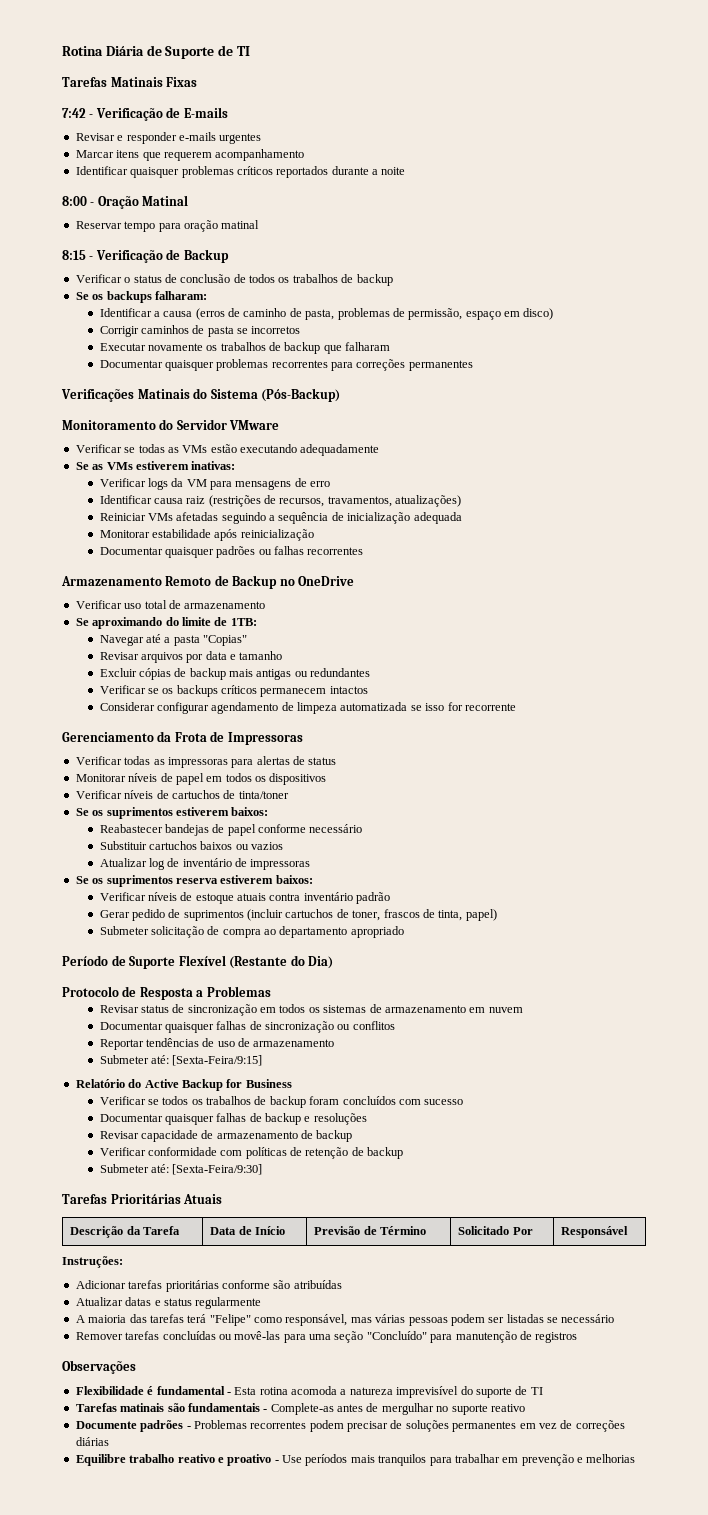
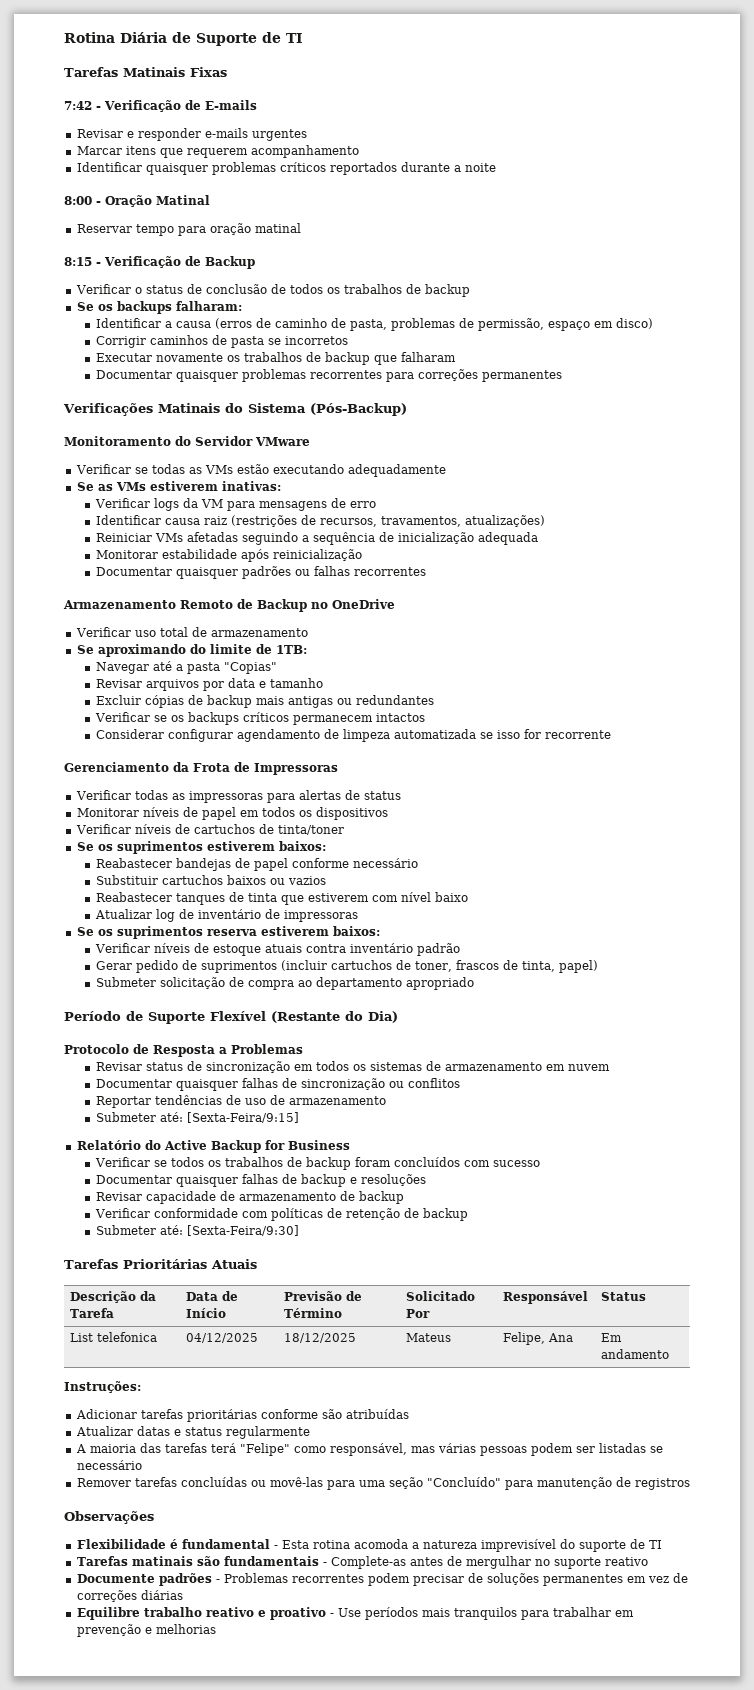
+ Reabastecer tanques de tinta que estiverem com nível baixo
- Descrição da Tarefa | Data de Início | Previsão de Término | Solicitado Por | Responsável
+ Descrição da Tarefa | Data de Início | Previsão de Término | Solicitado Por | Responsável | Status
+ List telefonica | 04/12/2025 | 18/12/2025 | Mateus | Felipe, Ana | Em andamento

